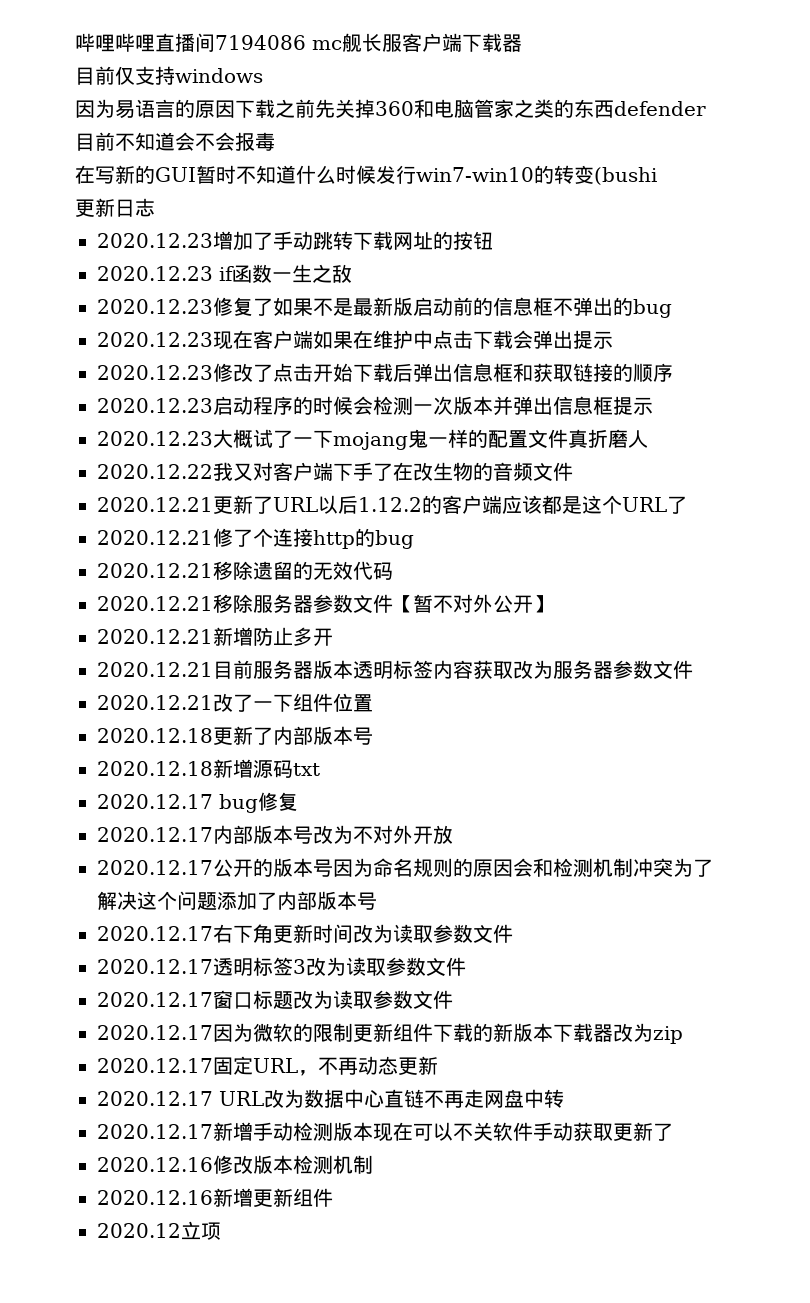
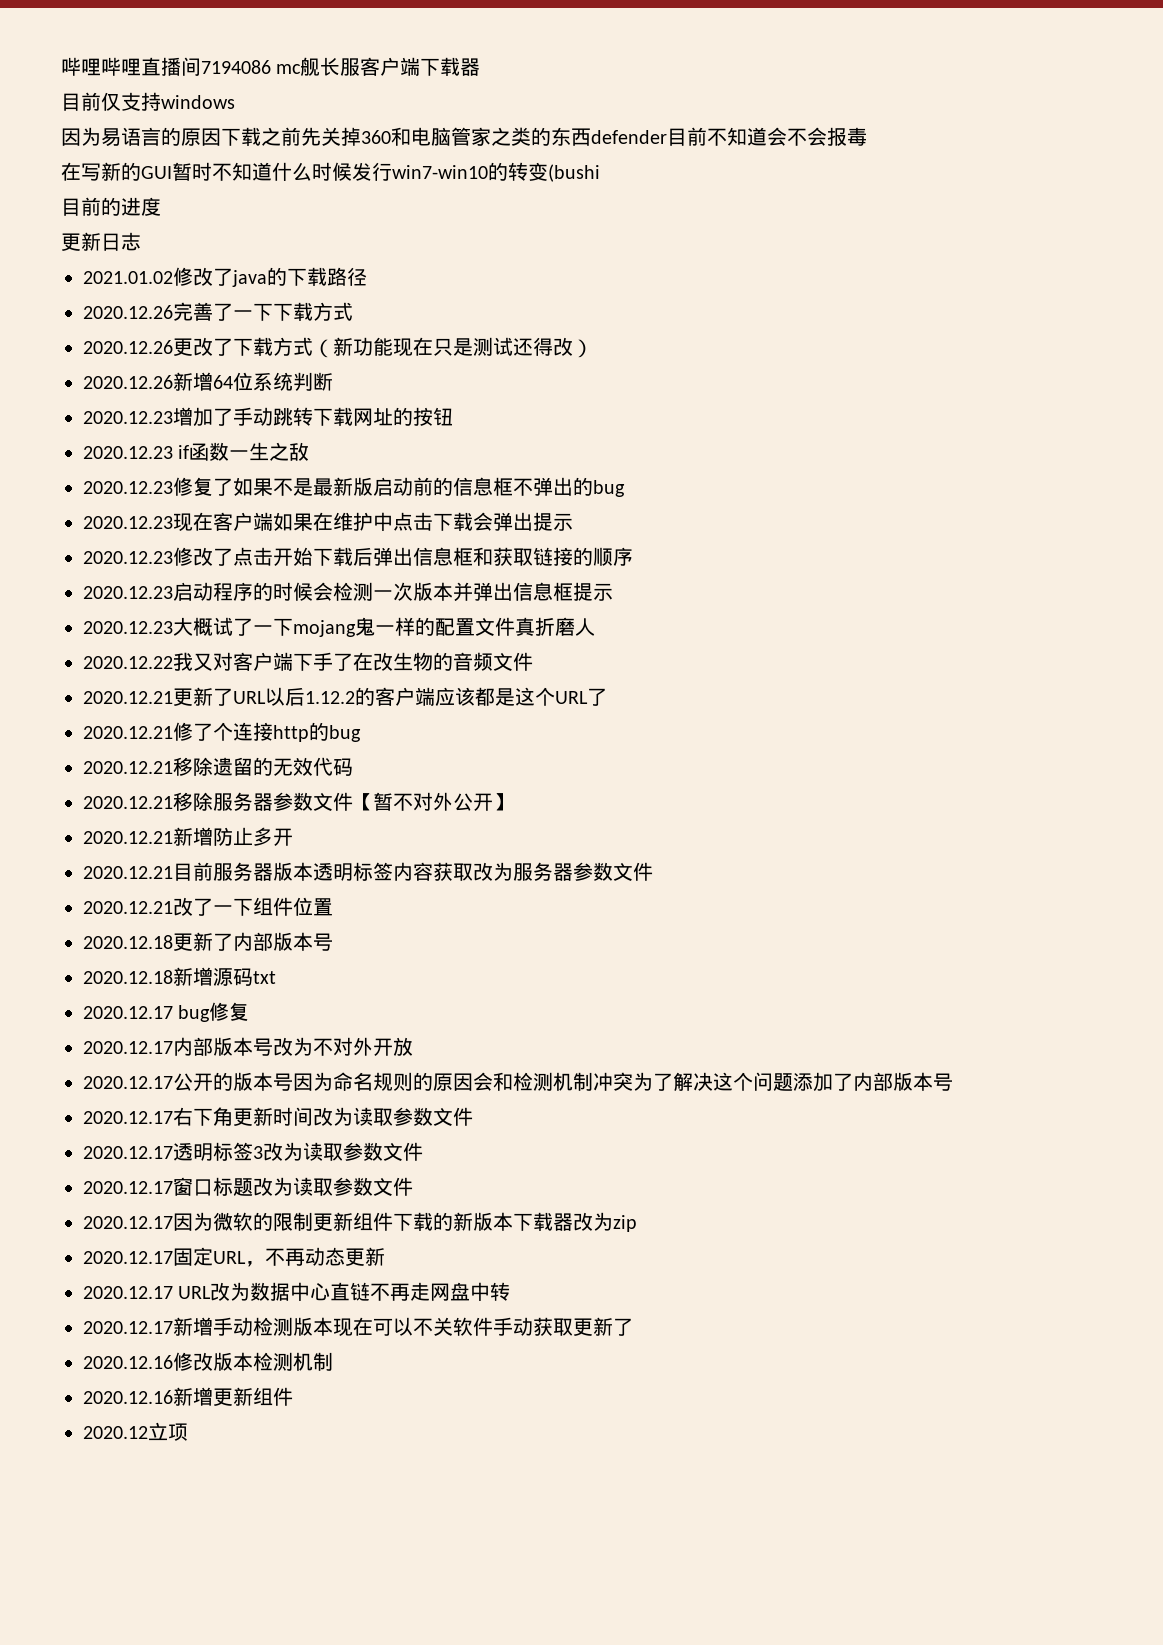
+ 目前的进度
+ 2021.01.02修改了java的下载路径
+ 2020.12.26完善了一下下载方式
+ 2020.12.26更改了下载方式（新功能现在只是测试还得改）
+ 2020.12.26新增64位系统判断

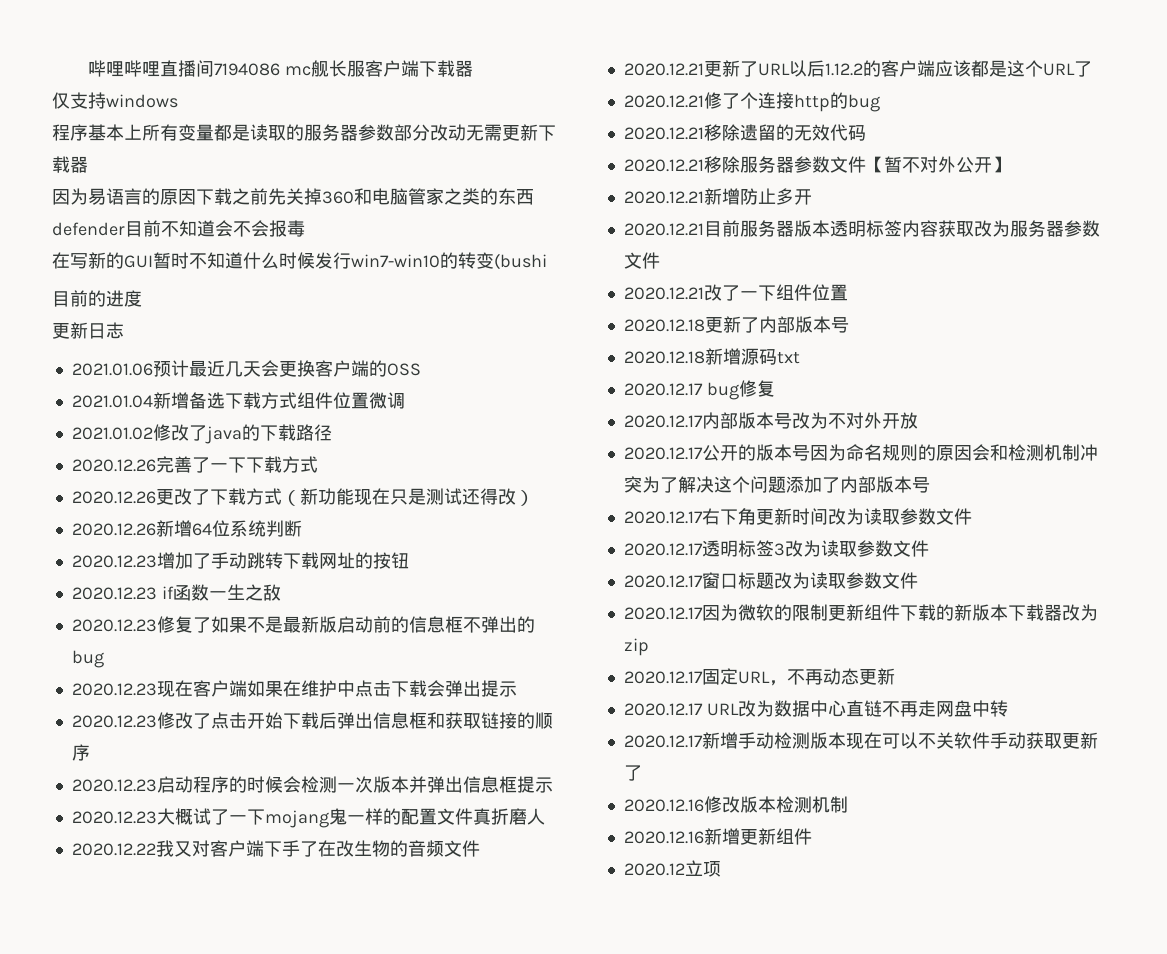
- 目前仅支持windows
+ 仅支持windows
+ 程序基本上所有变量都是读取的服务器参数部分改动无需更新下载器
+ 2021.01.06预计最近几天会更换客户端的OSS
+ 2021.01.04新增备选下载方式组件位置微调

